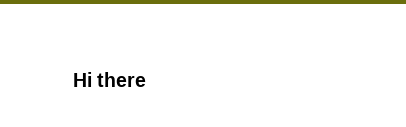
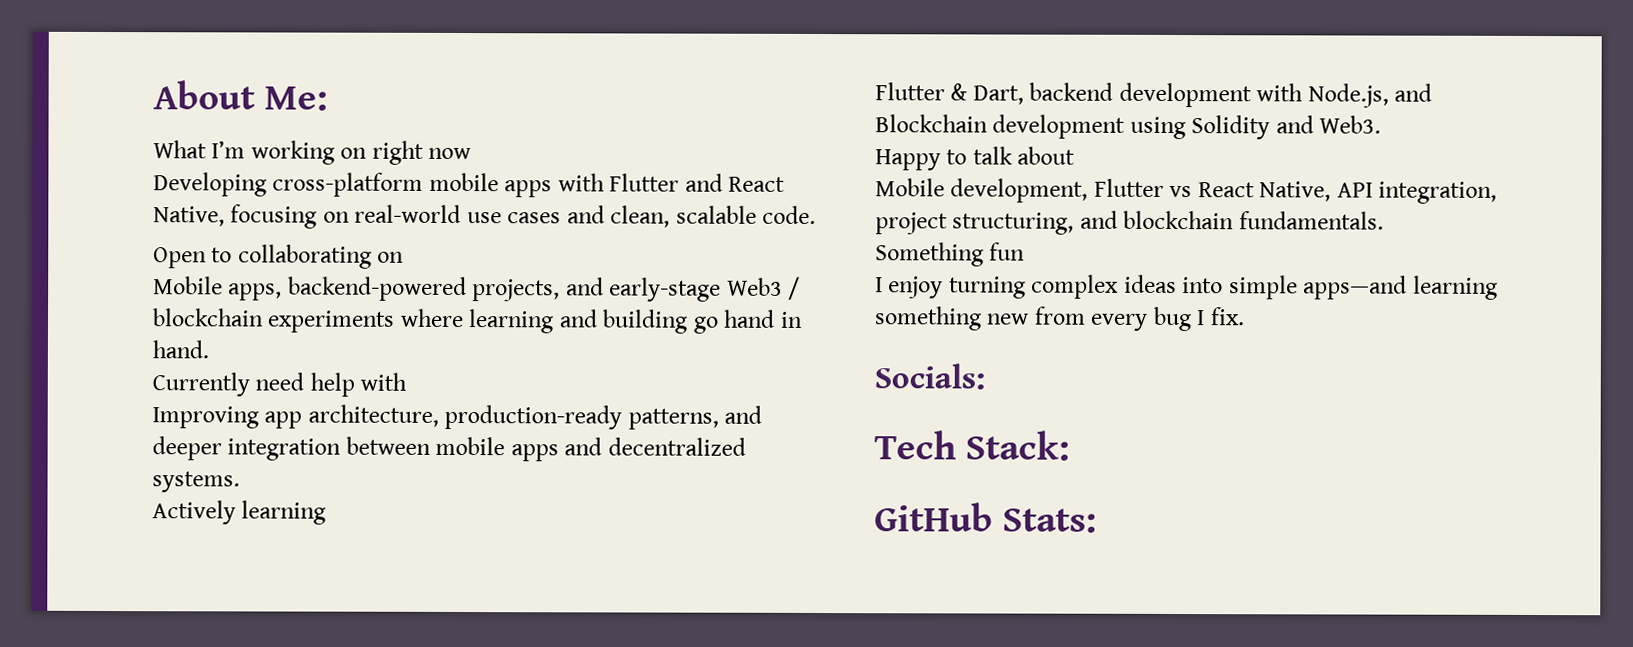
- Hi there
+ About Me:
+ What I’m working on right now
+ Developing cross-platform mobile apps with Flutter and React Native, focusing on real-world use cases and clean, scalable code.
+ Open to collaborating on
+ Mobile apps, backend-powered projects, and early-stage Web3 / blockchain experiments where learning and building go hand in hand.
+ Currently need help with
+ Improving app architecture, production-ready patterns, and deeper integration between mobile apps and decentralized systems.
+ Actively learning
+ Flutter & Dart, backend development with Node.js, and Blockchain development using Solidity and Web3.
+ Happy to talk about
+ Mobile development, Flutter vs React Native, API integration, project structuring, and blockchain fundamentals.
+ Something fun
+ I enjoy turning complex ideas into simple apps—and learning something new from every bug I fix.
+ Socials:
+ Tech Stack:
+ GitHub Stats:

